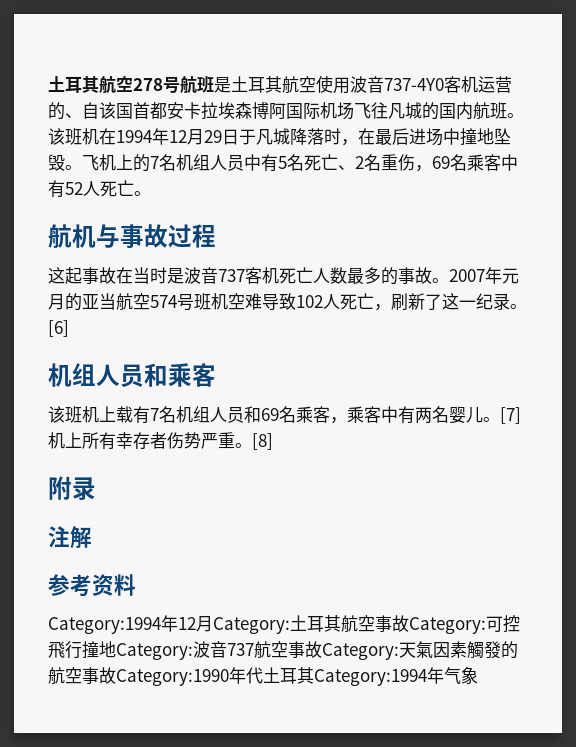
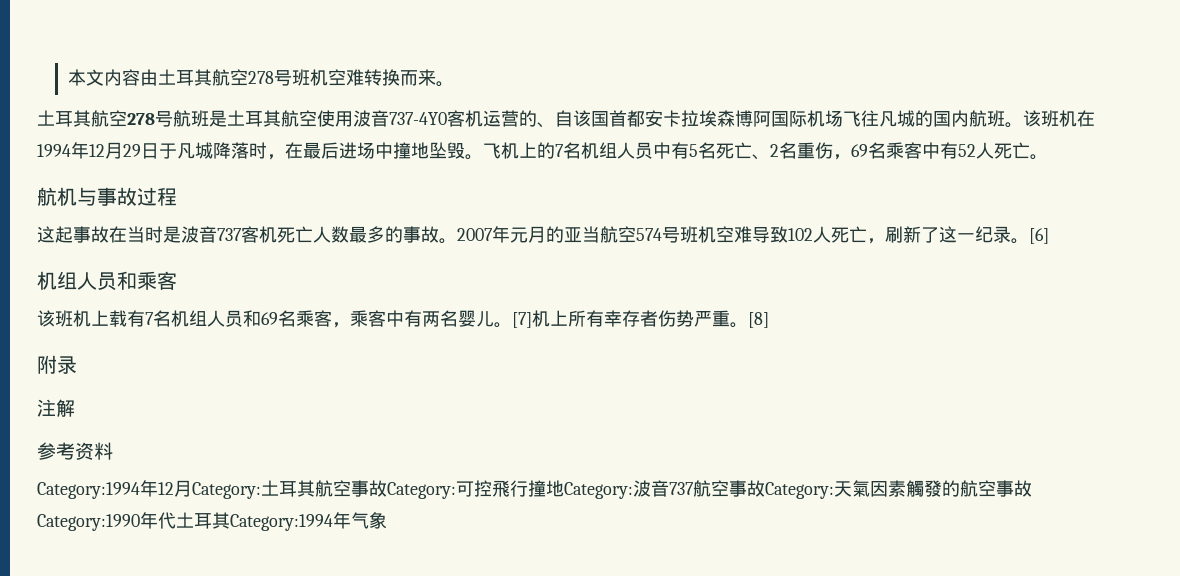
+ 本文内容由土耳其航空278号班机空难转换而来。

